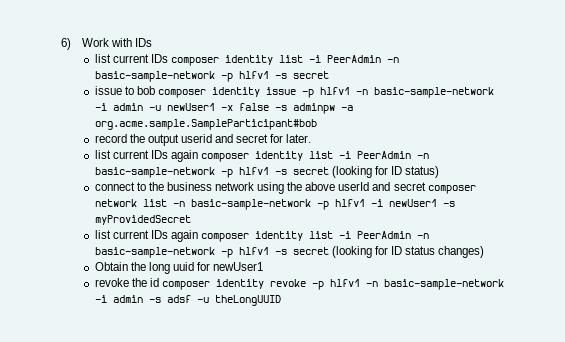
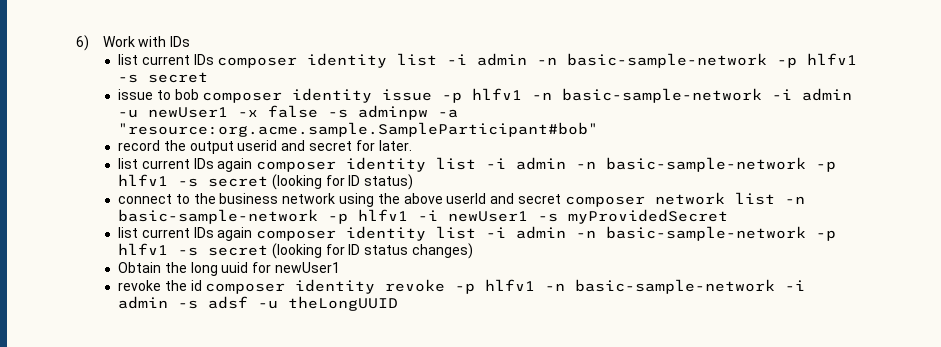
- list current IDs composer identity list -i PeerAdmin -n basic-sample-network -p hlfv1 -s secret
+ list current IDs composer identity list -i admin -n basic-sample-network -p hlfv1 -s secret
- issue to bob composer identity issue -p hlfv1 -n basic-sample-network -i admin -u newUser1 -x false -s adminpw -a org.acme.sample.SampleParticipant#bob
+ issue to bob composer identity issue -p hlfv1 -n basic-sample-network -i admin -u newUser1 -x false -s adminpw -a "resource:org.acme.sample.SampleParticipant#bob"
- list current IDs again composer identity list -i PeerAdmin -n basic-sample-network -p hlfv1 -s secret (looking for ID status)
+ list current IDs again composer identity list -i admin -n basic-sample-network -p hlfv1 -s secret (looking for ID status)
- list current IDs again composer identity list -i PeerAdmin -n basic-sample-network -p hlfv1 -s secret (looking for ID status changes)
+ list current IDs again composer identity list -i admin -n basic-sample-network -p hlfv1 -s secret (looking for ID status changes)

